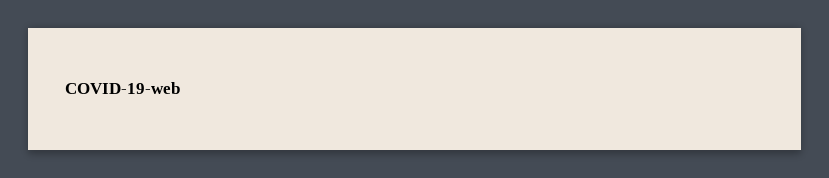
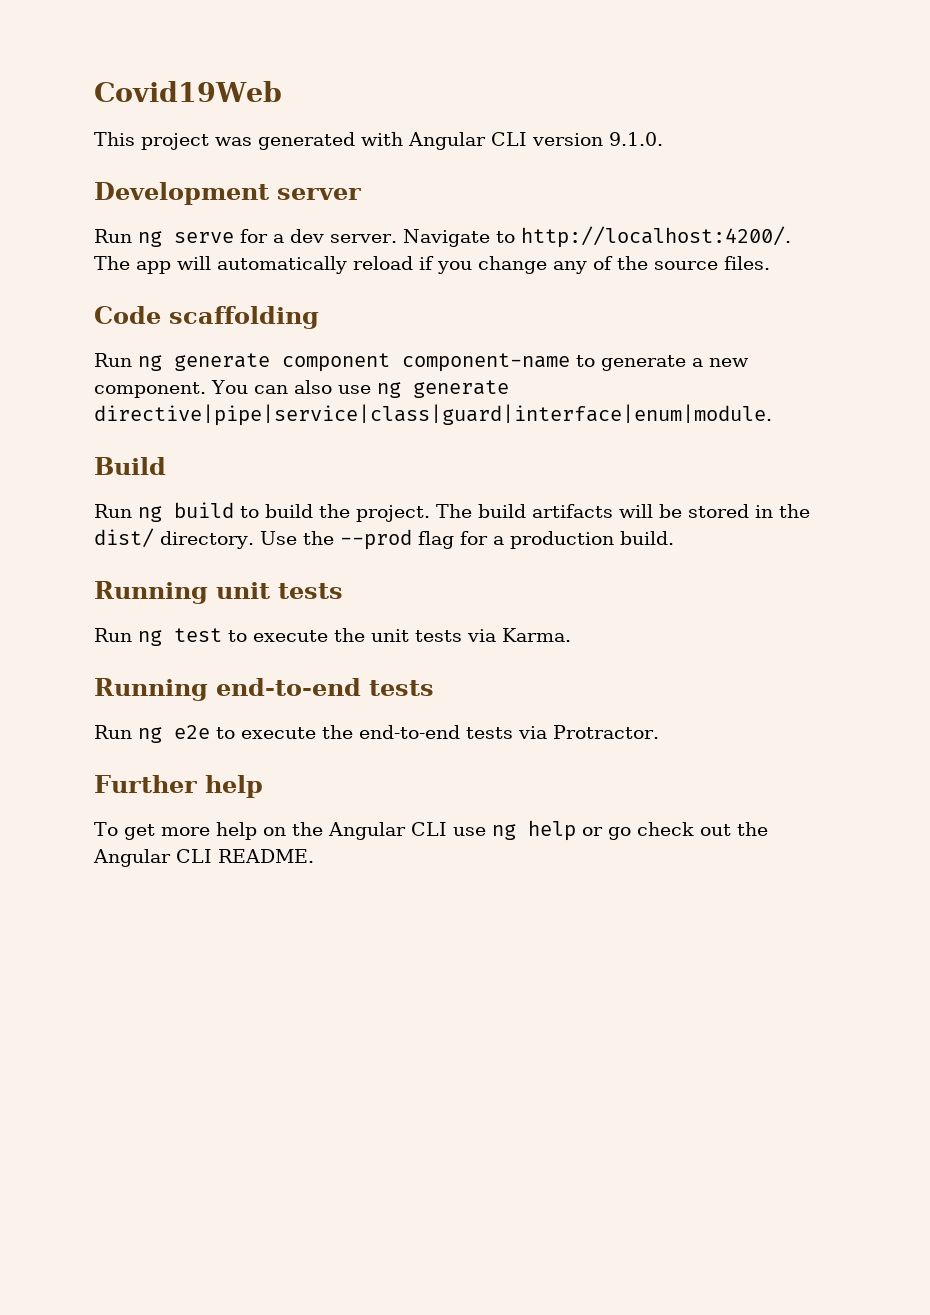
- COVID-19-web
+ Covid19Web
+ This project was generated with Angular CLI version 9.1.0.
+ Development server
+ Run ng serve for a dev server. Navigate to http://localhost:4200/. The app will automatically reload if you change any of the source files.
+ Code scaffolding
+ Run ng generate component component-name to generate a new component. You can also use ng generate directive|pipe|service|class|guard|interface|enum|module.
+ Build
+ Run ng build to build the project. The build artifacts will be stored in the dist/ directory. Use the --prod flag for a production build.
+ Running unit tests
+ Run ng test to execute the unit tests via Karma.
+ Running end-to-end tests
+ Run ng e2e to execute the end-to-end tests via Protractor.
+ Further help
+ To get more help on the Angular CLI use ng help or go check out the Angular CLI README.

